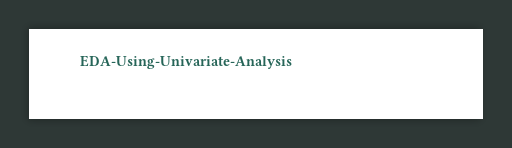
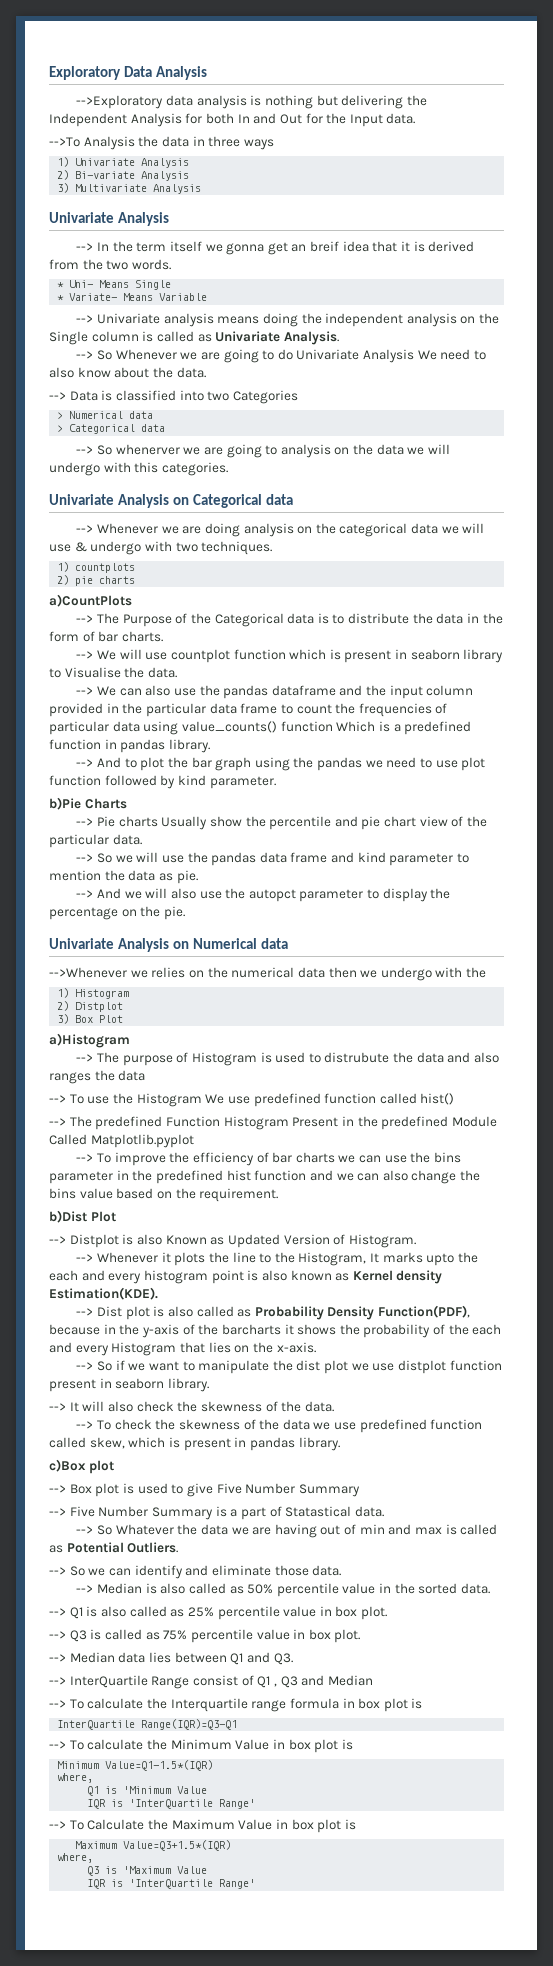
- EDA-Using-Univariate-Analysis
+ Exploratory Data Analysis
+ -->Exploratory data analysis is nothing but delivering the Independent Analysis for both In and Out for the Input data.
+ -->To Analysis the data in three ways
+ 1) Univariate Analysis
+ 2) Bi-variate Analysis
+ 3) Multivariate Analysis
+ Univariate Analysis
+ --> In the term itself we gonna get an breif idea that it is derived from the two words.
+ * Uni- Means Single
+ * Variate- Means Variable
+ --> Univariate analysis means doing the independent analysis on the Single column is called as Univariate Analysis.
+ --> So Whenever we are going to do Univariate Analysis We need to also know about the data.
+ --> Data is classified into two Categories
+ > Numerical data
+ > Categorical data
+ --> So whenerver we are going to analysis on the data we will undergo with this categories.
+ Univariate Analysis on Categorical data
+ --> Whenever we are doing analysis on the categorical data we will use & undergo with two techniques.
+ 1) countplots
+ 2) pie charts
+ a)CountPlots
+ --> The Purpose of the Categorical data is to distribute the data in the form of bar charts.
+ --> We will use countplot function which is present in seaborn library to Visualise the data.
+ --> We can also use the pandas dataframe and the input column provided in the particular data frame to count the frequencies of particular data using value_counts() function Which is a predefined function in pandas library.
+ --> And to plot the bar graph using the pandas we need to use plot function followed by kind parameter.
+ b)Pie Charts
+ --> Pie charts Usually show the percentile and pie chart view of the particular data.
+ --> So we will use the pandas data frame and kind parameter to mention the data as pie.
+ --> And we will also use the autopct parameter to display the percentage on the pie.
+ Univariate Analysis on Numerical data
+ -->Whenever we relies on the numerical data then we undergo with the
+ 1) Histogram
+ 2) Distplot
+ 3) Box Plot
+ a)Histogram
+ --> The purpose of Histogram is used to distrubute the data and also ranges the data
+ --> To use the Histogram We use predefined function called hist()
+ --> The predefined Function Histogram Present in the predefined Module Called Matplotlib.pyplot
+ --> To improve the efficiency of bar charts we can use the bins parameter in the predefined hist function and we can also change the bins value based on the requirement.
+ b)Dist Plot
+ --> Distplot is also Known as Updated Version of Histogram.
+ --> Whenever it plots the line to the Histogram, It marks upto the each and every histogram point is also known as Kernel density Estimation(KDE).
+ --> Dist plot is also called as Probability Density Function(PDF), because in the y-axis of the barcharts it shows the probability of the each and every Histogram that lies on the x-axis.
+ --> So if we want to manipulate the dist plot we use distplot function present in seaborn library.
+ --> It will also check the skewness of the data.
+ --> To check the skewness of the data we use predefined function called skew, which is present in pandas library.
+ c)Box plot
+ --> Box plot is used to give Five Number Summary
+ --> Five Number Summary is a part of Statastical data.
+ --> So Whatever the data we are having out of min and max is called as Potential Outliers.
+ --> So we can identify and eliminate those data.
+ --> Median is also called as 50% percentile value in the sorted data.
+ --> Q1 is also called as 25% percentile value in box plot.
+ --> Q3 is called as 75% percentile value in box plot.
+ --> Median data lies between Q1 and Q3.
+ --> InterQuartile Range consist of Q1 , Q3 and Median
+ --> To calculate the Interquartile range formula in box plot is
+ InterQuartile Range(IQR)=Q3-Q1
+ --> To calculate the Minimum Value in box plot is
+ Minimum Value=Q1-1.5*(IQR)
+ where,
+ Q1 is 'Minimum Value
+ IQR is 'InterQuartile Range'
+ --> To Calculate the Maximum Value in box plot is
+ Maximum Value=Q3+1.5*(IQR)
+ where,
+ Q3 is 'Maximum Value
+ IQR is 'InterQuartile Range'

